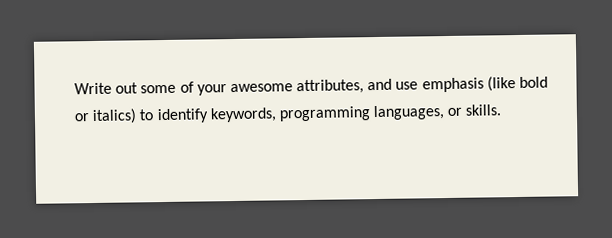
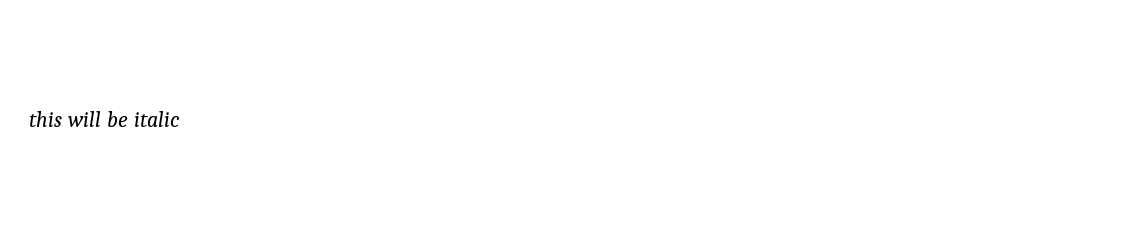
- Write out some of your awesome attributes, and use emphasis (like bold or italics) to identify keywords, programming languages, or skills.
+ this will be italic

